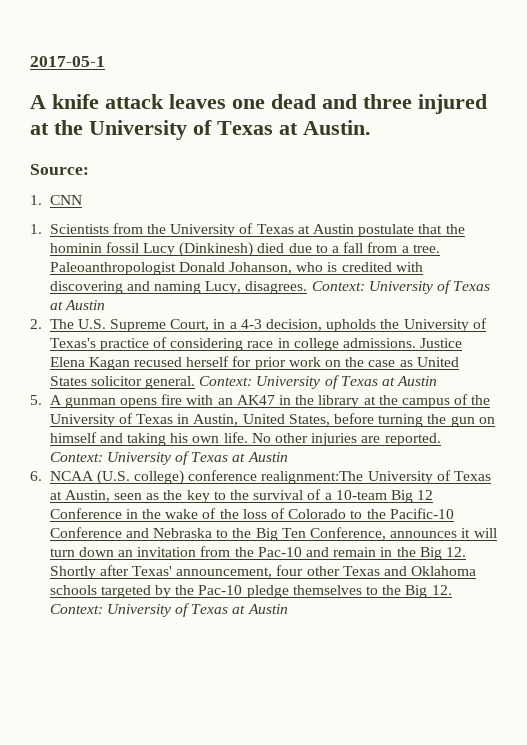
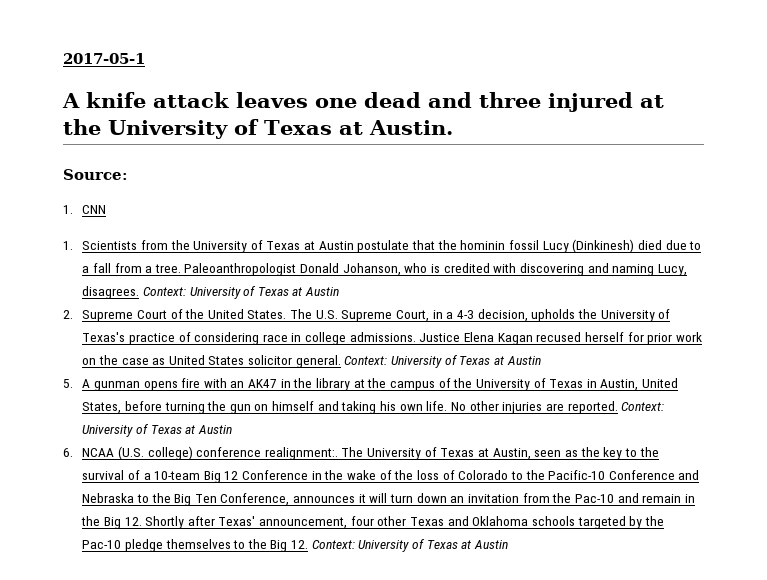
- 2. The U.S. Supreme Court, in a 4-3 decision, upholds the University of Texas's practice of considering race in college admissions.
+ 2. Supreme Court of the United States. The U.S. Supreme Court, in a 4-3 decision, upholds the University of Texas's practice of considering race in college admissions.
- 6. NCAA (U.S. college) conference realignment:The University of Texas at Austin, seen as the key to the survival of a 10-team Big 12 Conference in the wake of the loss of Colorado to the Pacific-10 Conference and Nebraska to the Big Ten Conference, announces it will turn down an invitation from the Pac-10 and remain in the Big 12. Shortly after Texas' announcement, four other Texas and Oklahoma schools targeted by the Pac-10 pledge themselves to the Big 12. Context:
+ 6. NCAA (U.S. college) conference realignment:. The University of Texas at Austin, seen as the key to the survival of a 10-team Big 12 Conference in the wake of the loss of Colorado to the Pacific-10 Conference and Nebraska to the Big Ten Conference, announces it will turn down an invitation from the Pac-10 and remain in the Big 12. Shortly after Texas' announcement, four other Texas and Oklahoma schools targeted by the Pac-10 pledge themselves to the Big 12. Context:

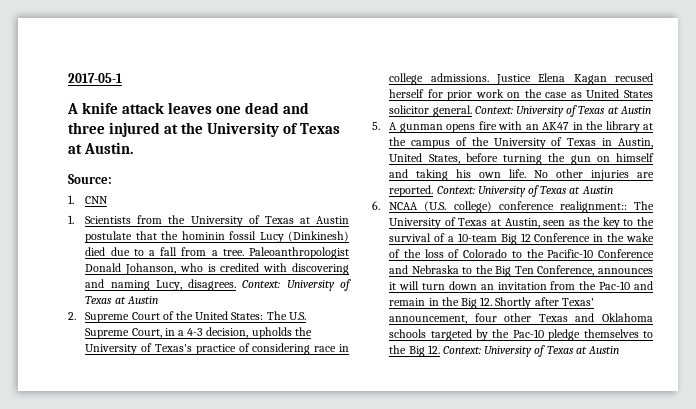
- 2. Supreme Court of the United States. The U.S. Supreme Court, in a 4-3 decision, upholds the University of Texas's practice of considering race in college admissions.
+ 2. Supreme Court of the United States: The U.S. Supreme Court, in a 4-3 decision, upholds the University of Texas's practice of considering race in college admissions.
- 6. NCAA (U.S. college) conference realignment:.
+ 6. NCAA (U.S. college) conference realignment::

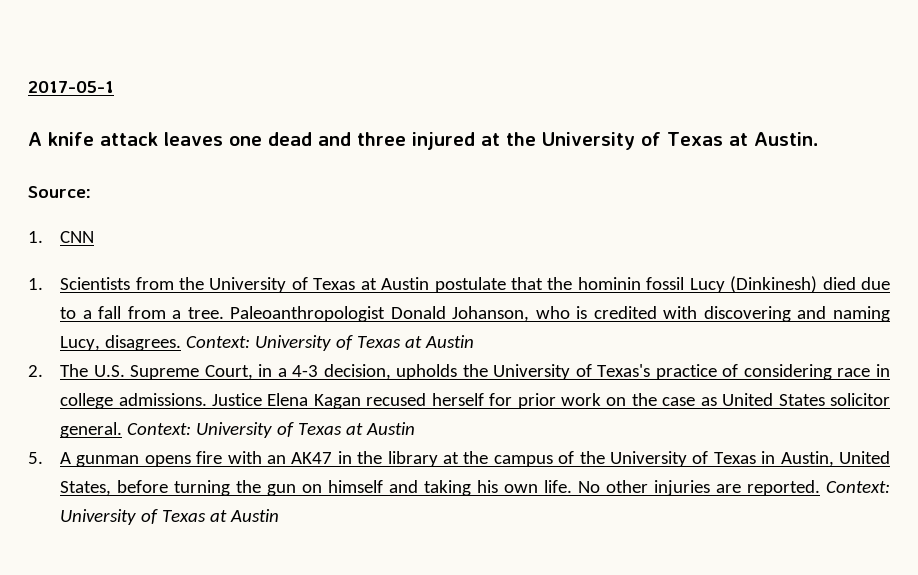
- 2. Supreme Court of the United States: The U.S. Supreme Court, in a 4-3 decision, upholds the University of Texas's practice of considering race in college admissions.
+ 2. The U.S. Supreme Court, in a 4-3 decision, upholds the University of Texas's practice of considering race in college admissions.
- 6. NCAA (U.S. college) conference realignment:: The University of Texas at Austin, seen as the key to the survival of a 10-team Big 12 Conference in the wake of the loss of Colorado to the Pacific-10 Conference and Nebraska to the Big Ten Conference, announces it will turn down an invitation from the Pac-10 and remain in the Big 12. Shortly after Texas' announcement, four other Texas and Oklahoma schools targeted by the Pac-10 pledge themselves to the Big 12. Context: University of Texas at Austin

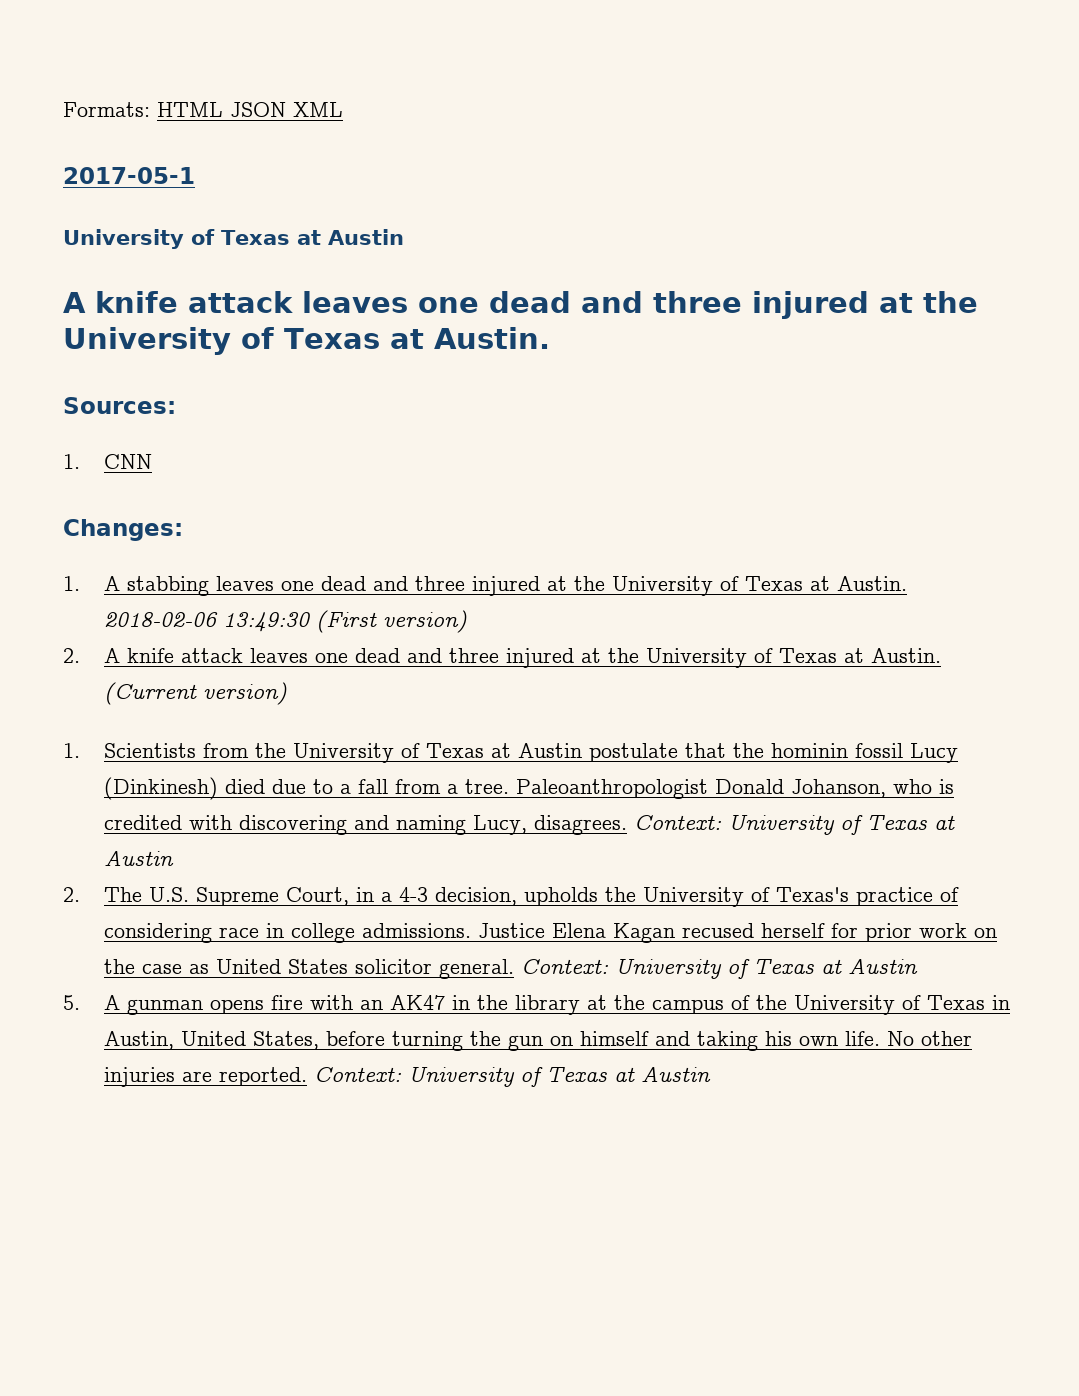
+ Formats: HTML JSON XML
  2017-05-1
+ University of Texas at Austin
- Source:
+ Sources:
+ Changes:
+ 1. A stabbing leaves one dead and three injured at the University of Texas at Austin. 2018-02-06 13:49:30 (First version)
+ 2. A knife attack leaves one dead and three injured at the University of Texas at Austin. (Current version)

